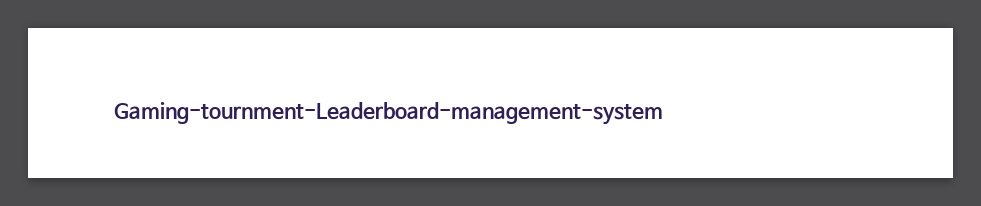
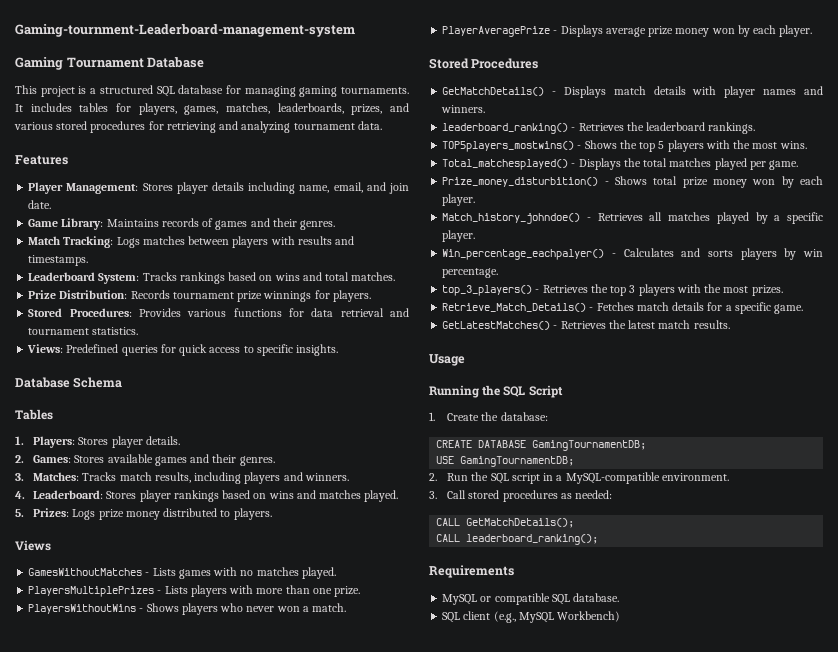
+ Gaming Tournament Database
+ This project is a structured SQL database for managing gaming tournaments. It includes tables for players, games, matches, leaderboards, prizes, and various stored procedures for retrieving and analyzing tournament data.
+ Features
+ Player Management: Stores player details including name, email, and join date.
+ Game Library: Maintains records of games and their genres.
+ Match Tracking: Logs matches between players with results and timestamps.
+ Leaderboard System: Tracks rankings based on wins and total matches.
+ Prize Distribution: Records tournament prize winnings for players.
+ Stored Procedures: Provides various functions for data retrieval and tournament statistics.
+ Views: Predefined queries for quick access to specific insights.
+ Database Schema
+ Tables
+ 1. Players: Stores player details.
+ 2. Games: Stores available games and their genres.
+ 3. Matches: Tracks match results, including players and winners.
+ 4. Leaderboard: Stores player rankings based on wins and matches played.
+ 5. Prizes: Logs prize money distributed to players.
+ Views
+ GamesWithoutMatches - Lists games with no matches played.
+ PlayersMultiplePrizes - Lists players with more than one prize.
+ PlayersWithoutWins - Shows players who never won a match.
+ PlayerAveragePrize - Displays average prize money won by each player.
+ Stored Procedures
+ GetMatchDetails() - Displays match details with player names and winners.
+ leaderboard_ranking() - Retrieves the leaderboard rankings.
+ TOP5players_mostwins() - Shows the top 5 players with the most wins.
+ Total_matchesplayed() - Displays the total matches played per game.
+ Prize_money_disturbition() - Shows total prize money won by each player.
+ Match_history_johndoe() - Retrieves all matches played by a specific player.
+ Win_percentage_eachpalyer() - Calculates and sorts players by win percentage.
+ top_3_players() - Retrieves the top 3 players with the most prizes.
+ Retrieve_Match_Details() - Fetches match details for a specific game.
+ GetLatestMatches() - Retrieves the latest match results.
+ Usage
+ Running the SQL Script
+ 1. Create the database:
+ CREATE DATABASE GamingTournamentDB;
+ USE GamingTournamentDB;
+ 2. Run the SQL script in a MySQL-compatible environment.
+ 3. Call stored procedures as needed:
+ CALL GetMatchDetails();
+ CALL leaderboard_ranking();
+ Requirements
+ MySQL or compatible SQL database.
+ SQL client (e.g., MySQL Workbench)

